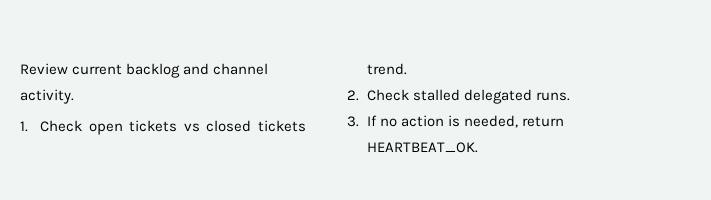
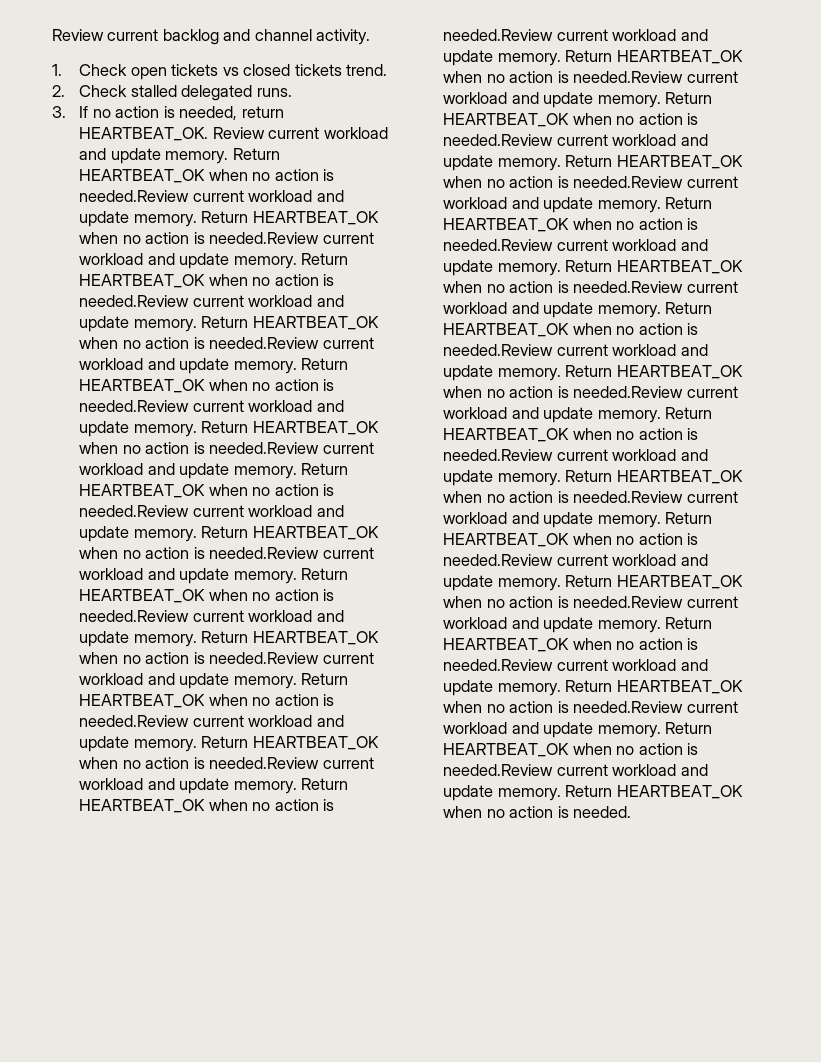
+ Review current workload and update memory. Return HEARTBEAT_OK when no action is needed.Review current workload and update memory. Return HEARTBEAT_OK when no action is needed.Review current workload and update memory. Return HEARTBEAT_OK when no action is needed.Review current workload and update memory. Return HEARTBEAT_OK when no action is needed.Review current workload and update memory. Return HEARTBEAT_OK when no action is needed.Review current workload and update memory. Return HEARTBEAT_OK when no action is needed.Review current workload and update memory. Return HEARTBEAT_OK when no action is needed.Review current workload and update memory. Return HEARTBEAT_OK when no action is needed.Review current workload and update memory. Return HEARTBEAT_OK when no action is needed.Review current workload and update memory. Return HEARTBEAT_OK when no action is needed.Review current workload and update memory. Return HEARTBEAT_OK when no action is needed.Review current workload and update memory. Return HEARTBEAT_OK when no action is needed.Review current workload and update memory. Return HEARTBEAT_OK when no action is needed.Review current workload and update memory. Return HEARTBEAT_OK when no action is needed.Review current workload and update memory. Return HEARTBEAT_OK when no action is needed.Review current workload and update memory. Return HEARTBEAT_OK when no action is needed.Review current workload and update memory. Return HEARTBEAT_OK when no action is needed.Review current workload and update memory. Return HEARTBEAT_OK when no action is needed.Review current workload and update memory. Return HEARTBEAT_OK when no action is needed.Review current workload and update memory. Return HEARTBEAT_OK when no action is needed.Review current workload and update memory. Return HEARTBEAT_OK when no action is needed.Review current workload and update memory. Return HEARTBEAT_OK when no action is needed.Review current workload and update memory. Return HEARTBEAT_OK when no action is needed.Review current workload and update memory. Return HEARTBEAT_OK when no action is needed.Review current workload and update memory. Return HEARTBEAT_OK when no action is needed.Review current workload and update memory. Return HEARTBEAT_OK when no action is needed.Review current workload and update memory. Return HEARTBEAT_OK when no action is needed.Review current workload and update memory. Return HEARTBEAT_OK when no action is needed.

